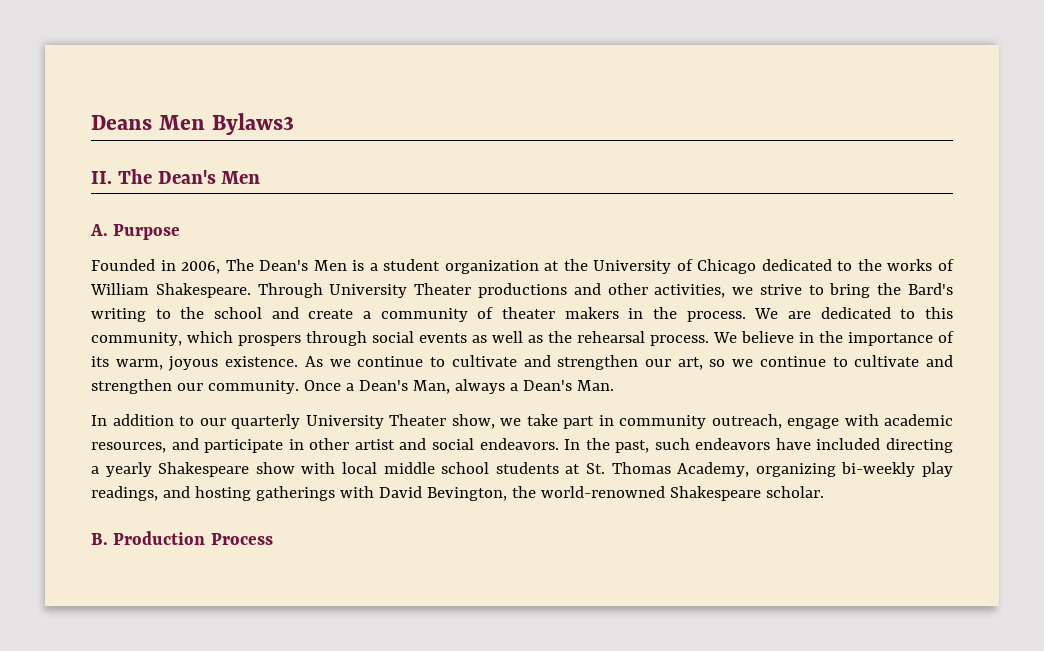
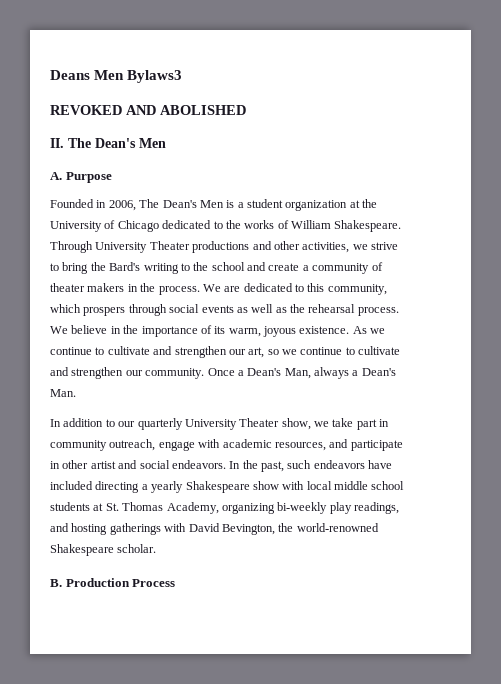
+ REVOKED AND ABOLISHED

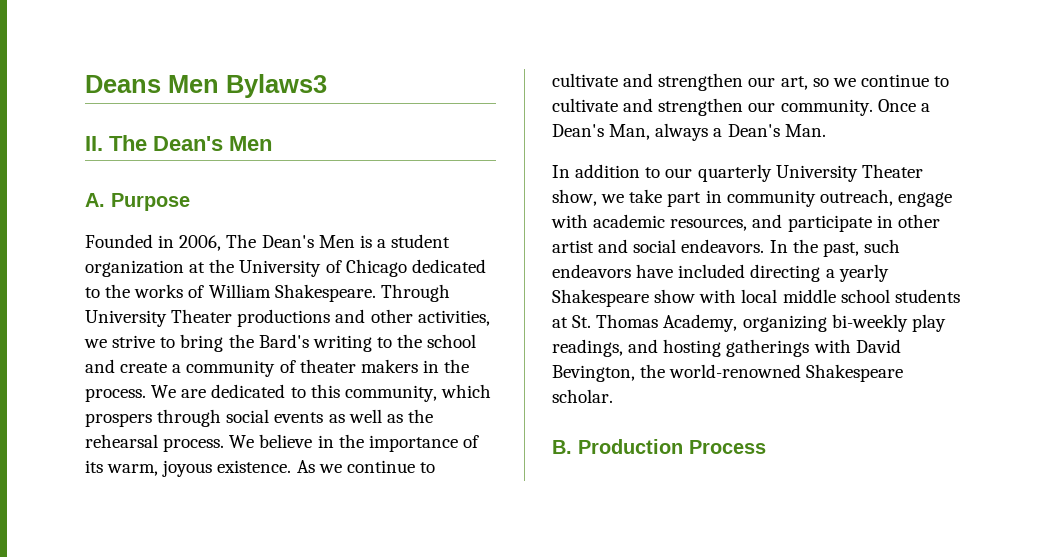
- REVOKED AND ABOLISHED

